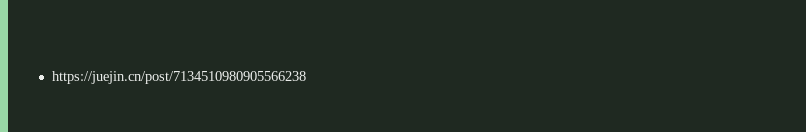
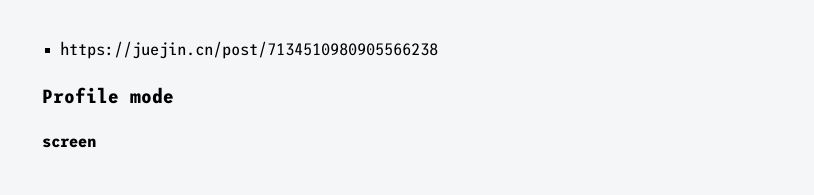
+ Profile mode
+ screen

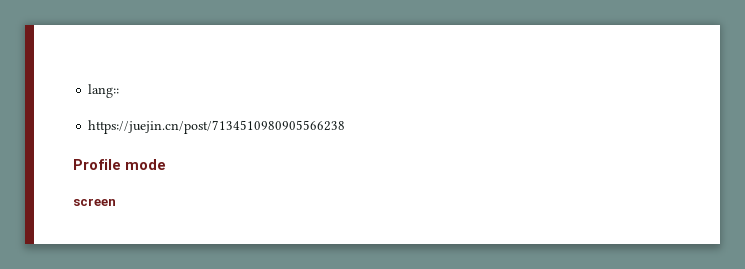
+ lang::

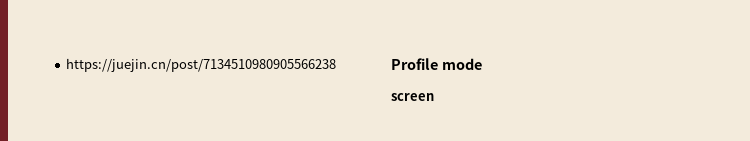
- lang::

